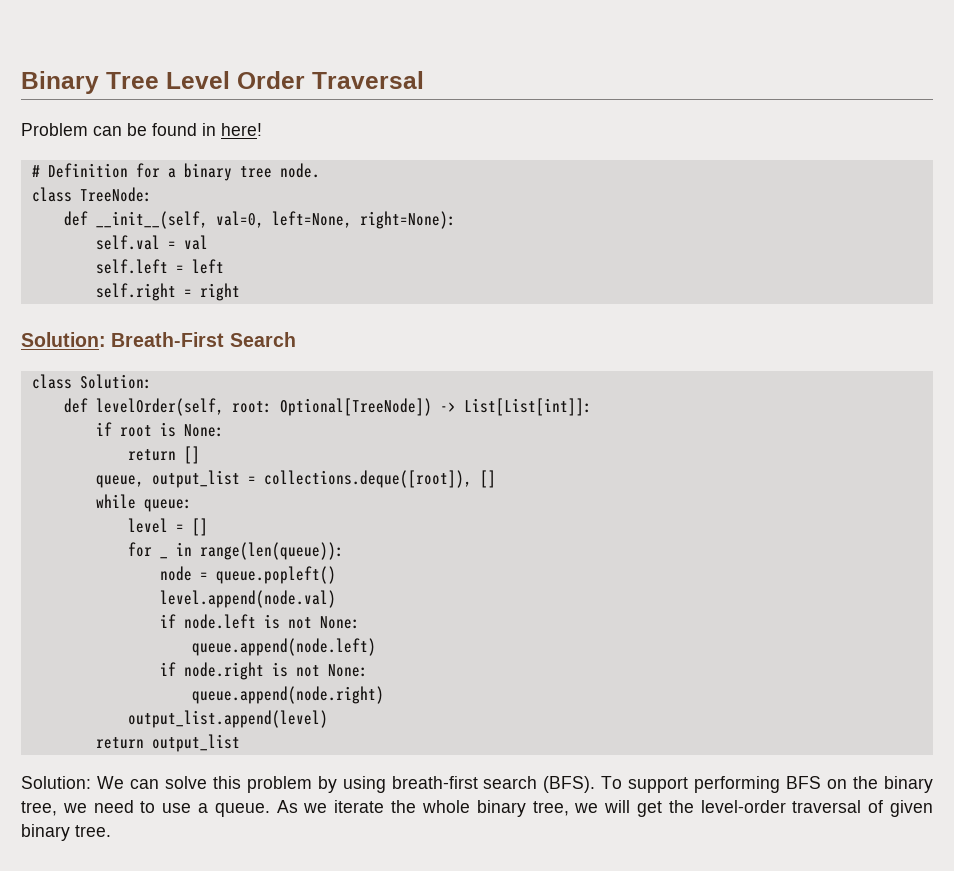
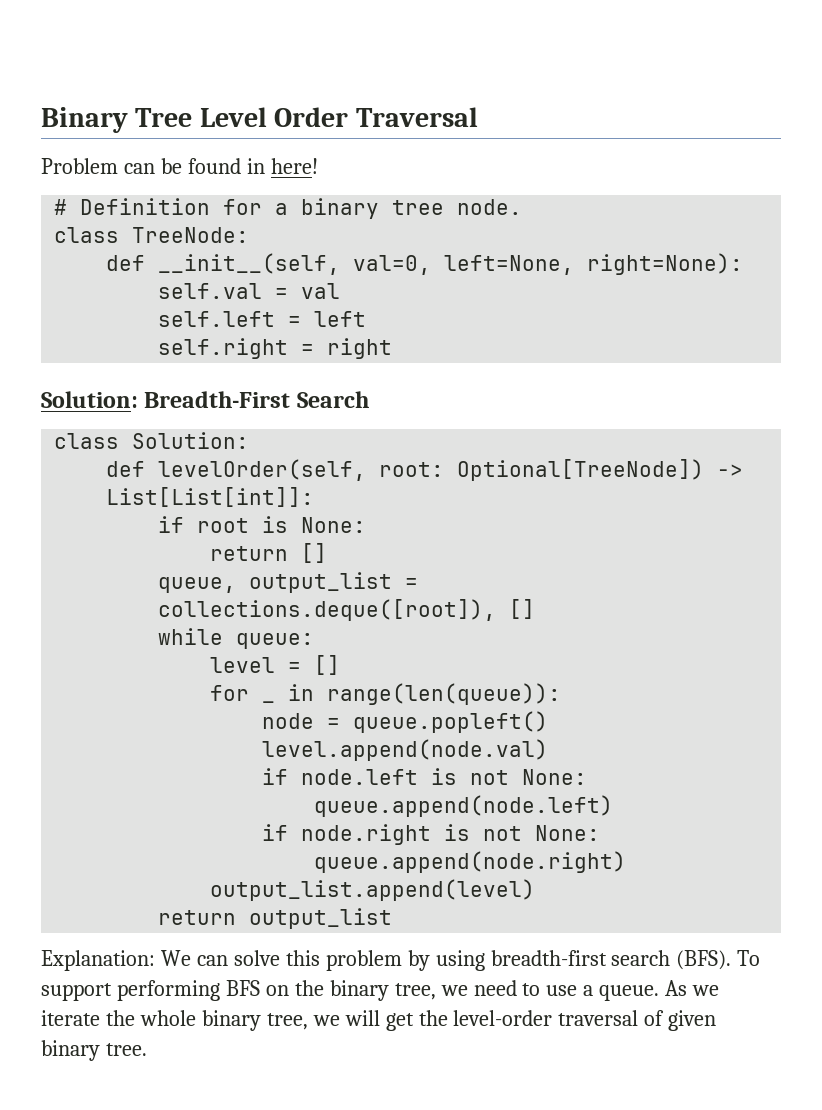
- Solution: Breath-First Search
+ Solution: Breadth-First Search
- Solution: We can solve this problem by using breath-first search (BFS).
+ Explanation: We can solve this problem by using breadth-first search (BFS).

